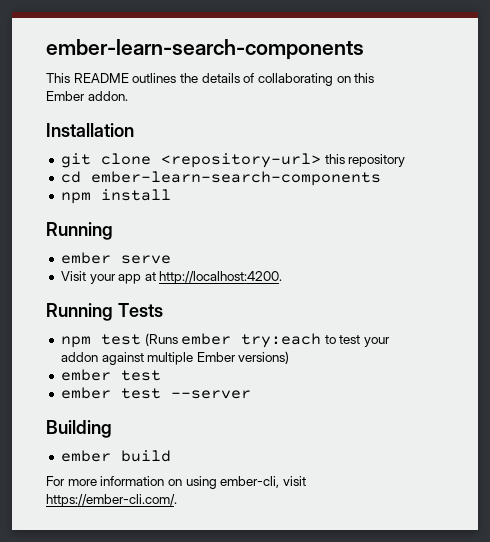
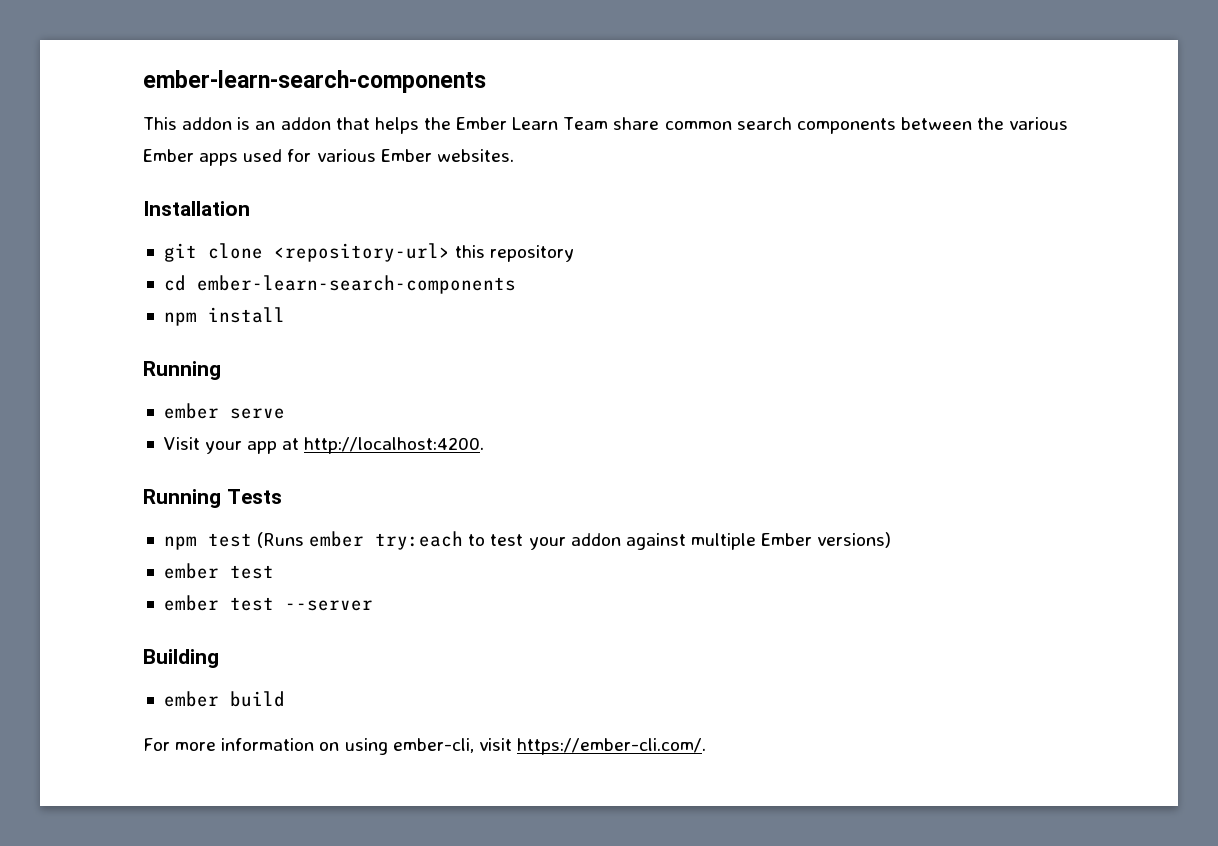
- This README outlines the details of collaborating on this Ember addon.
+ This addon is an addon that helps the Ember Learn Team share common search components between the various Ember apps used for various Ember websites.

